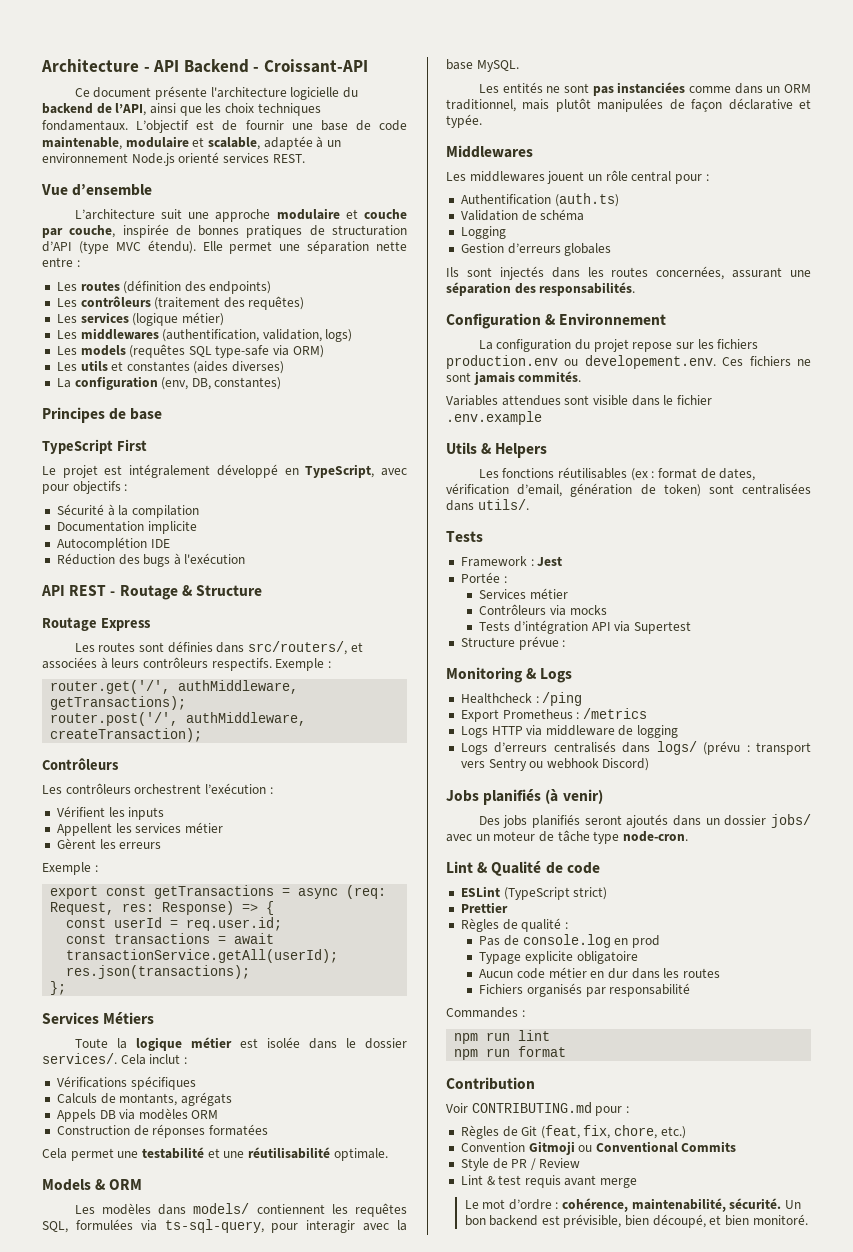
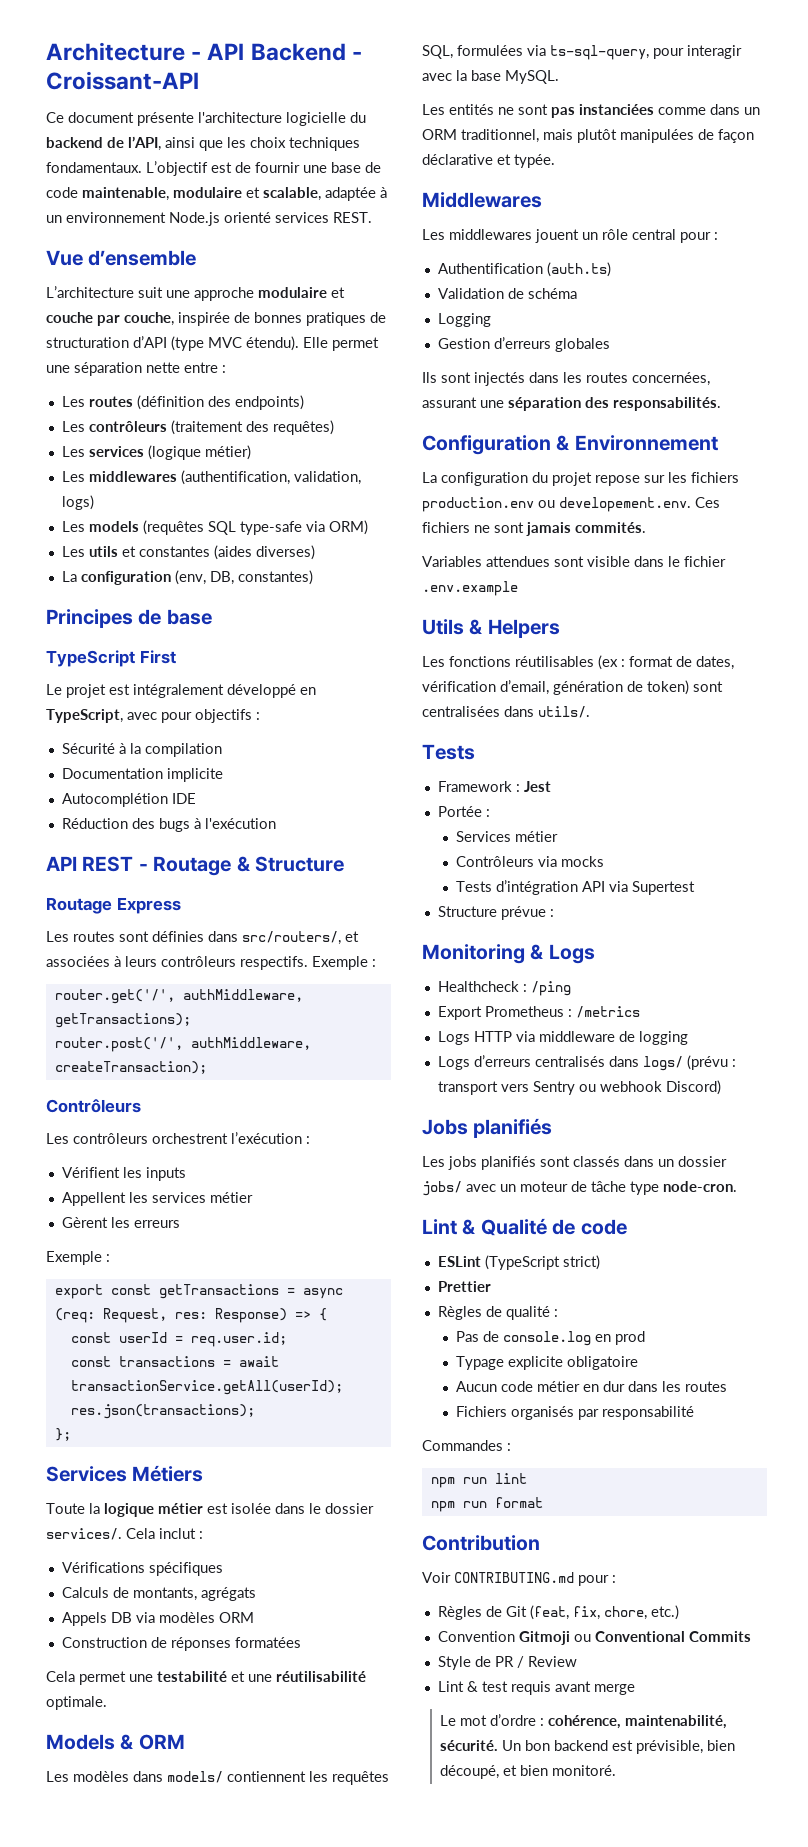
- Jobs planifiés (à venir)
- Des jobs planifiés seront ajoutés dans un dossier jobs/ avec un moteur de tâche type node-cron.
+ Jobs planifiés
+ Les jobs planifiés sont classés dans un dossier jobs/ avec un moteur de tâche type node-cron.

